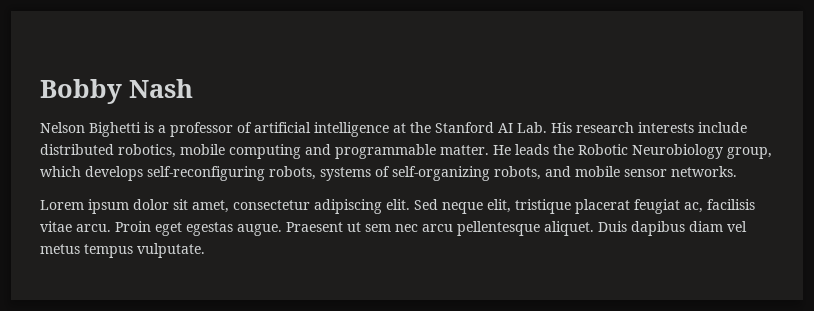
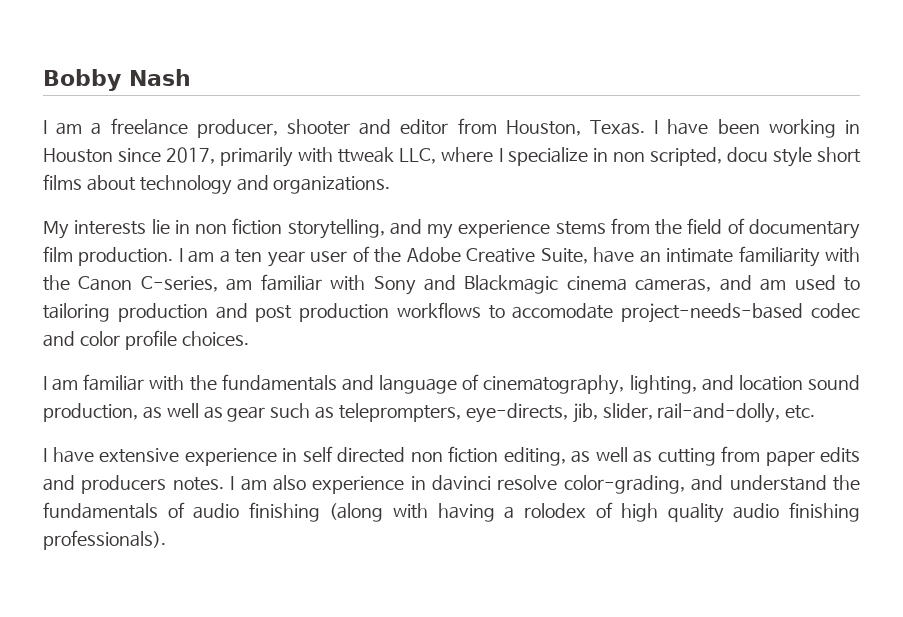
- Nelson Bighetti is a professor of artificial intelligence at the Stanford AI Lab. His research interests include distributed robotics, mobile computing and programmable matter. He leads the Robotic Neurobiology group, which develops self-reconfiguring robots, systems of self-organizing robots, and mobile sensor networks.
- Lorem ipsum dolor sit amet, consectetur adipiscing elit. Sed neque elit, tristique placerat feugiat ac, facilisis vitae arcu. Proin eget egestas augue. Praesent ut sem nec arcu pellentesque aliquet. Duis dapibus diam vel metus tempus vulputate.
+ I am a freelance producer, shooter and editor from Houston, Texas. I have been working in Houston since 2017, primarily with ttweak LLC, where I specialize in non scripted, docu style short films about technology and organizations.
+ My interests lie in non fiction storytelling, and my experience stems from the field of documentary film production. I am a ten year user of the Adobe Creative Suite, have an intimate familiarity with the Canon C-series, am familiar with Sony and Blackmagic cinema cameras, and am used to tailoring production and post production workflows to accomodate project-needs-based codec and color profile choices.
+ I am familiar with the fundamentals and language of cinematography, lighting, and location sound production, as well as gear such as teleprompters, eye-directs, jib, slider, rail-and-dolly, etc.
+ I have extensive experience in self directed non fiction editing, as well as cutting from paper edits and producers notes. I am also experience in davinci resolve color-grading, and understand the fundamentals of audio finishing (along with having a rolodex of high quality audio finishing professionals).

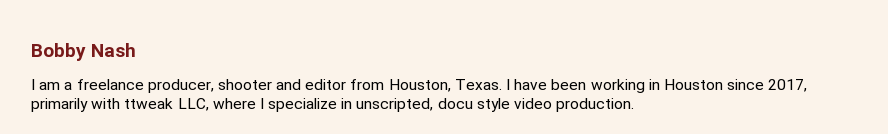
- I have been working in Houston since 2017, primarily with ttweak LLC, where I specialize in non scripted, docu style short films about technology and organizations.
- My interests lie in non fiction storytelling, and my experience stems from the field of documentary film production. I am a ten year user of the Adobe Creative Suite, have an intimate familiarity with the Canon C-series, am familiar with Sony and Blackmagic cinema cameras, and am used to tailoring production and post production workflows to accomodate project-needs-based codec and color profile choices.
- I am familiar with the fundamentals and language of cinematography, lighting, and location sound production, as well as gear such as teleprompters, eye-directs, jib, slider, rail-and-dolly, etc.
- I have extensive experience in self directed non fiction editing, as well as cutting from paper edits and producers notes. I am also experience in davinci resolve color-grading, and understand the fundamentals of audio finishing (along with having a rolodex of high quality audio finishing professionals).
+ I have been working in Houston since 2017, primarily with ttweak LLC, where I specialize in unscripted, docu style video production.

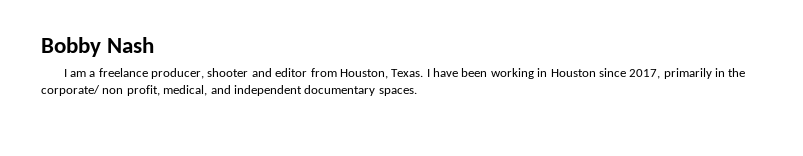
- I have been working in Houston since 2017, primarily with ttweak LLC, where I specialize in unscripted, docu style video production.
+ I have been working in Houston since 2017, primarily in the corporate/ non profit, medical, and independent documentary spaces.

